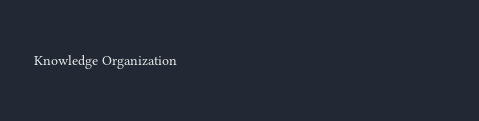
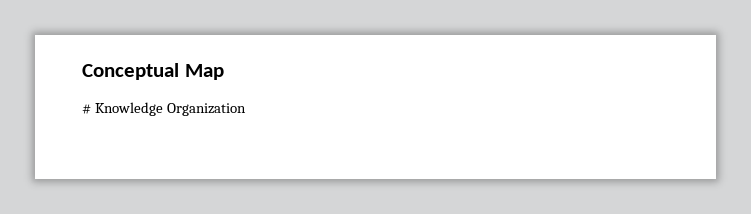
- Knowledge Organization
+ Conceptual Map
+ # Knowledge Organization

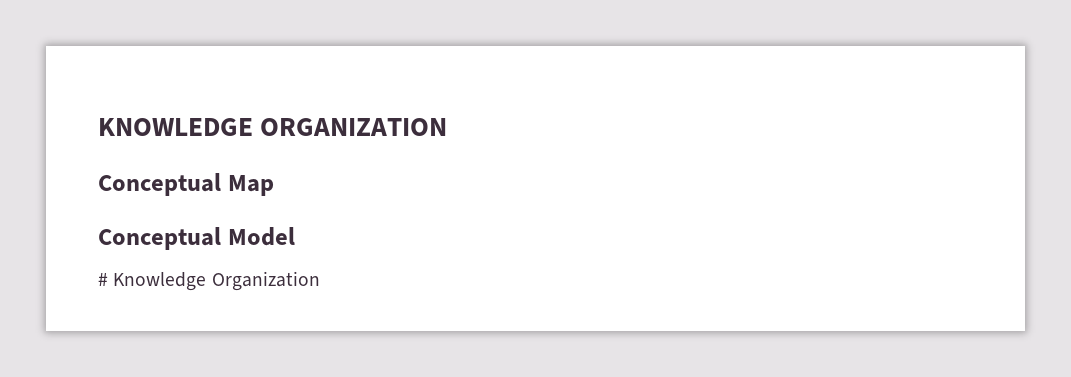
+ KNOWLEDGE ORGANIZATION
+ Conceptual Model

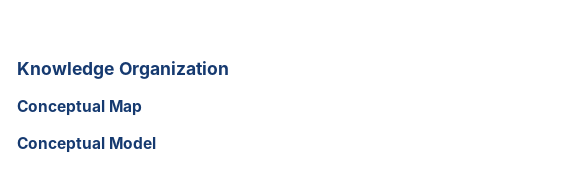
- KNOWLEDGE ORGANIZATION
+ Knowledge Organization
- # Knowledge Organization

